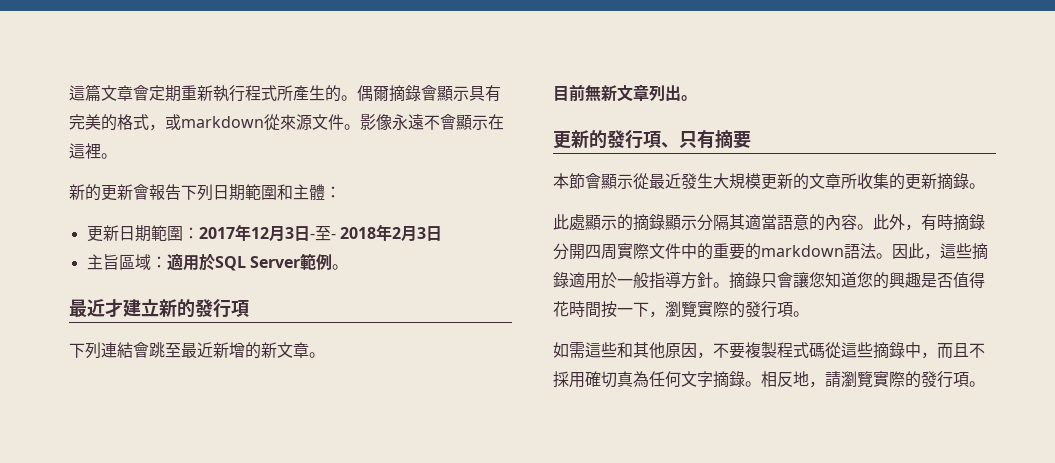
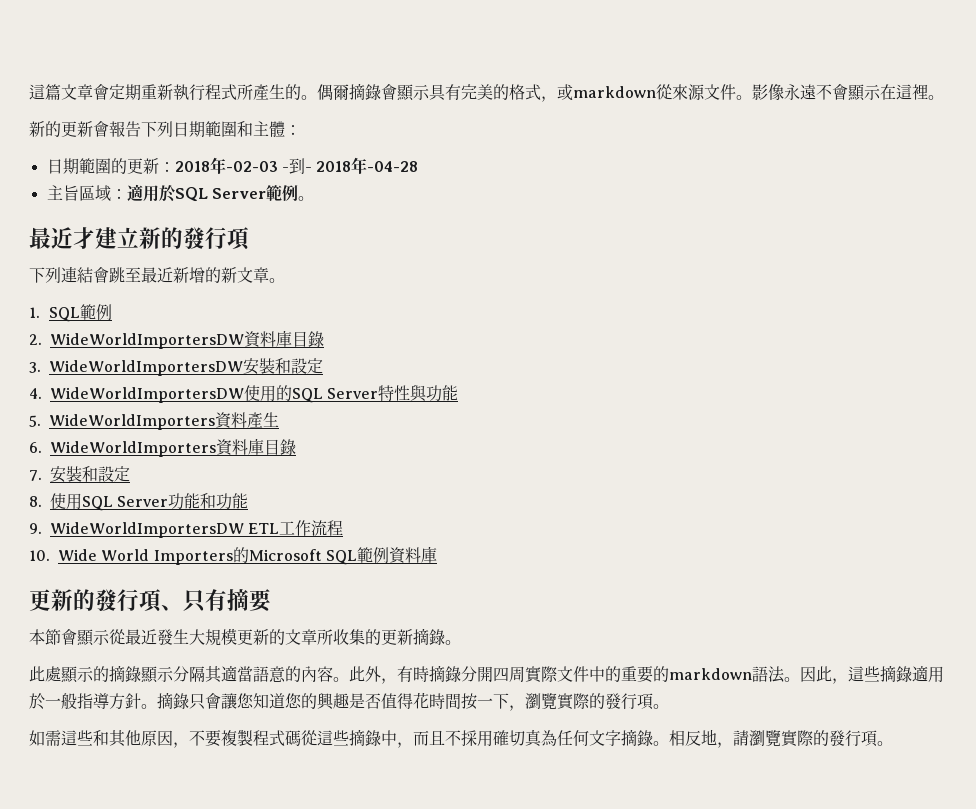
- 更新日期範圍：2017年12月3日-至- 2018年2月3日
+ 日期範圍的更新：2018年-02-03 -到- 2018年-04-28
- 目前無新文章列出。
+ 1. SQL範例
+ 2. WideWorldImportersDW資料庫目錄
+ 3. WideWorldImportersDW安裝和設定
+ 4. WideWorldImportersDW使用的SQL Server特性與功能
+ 5. WideWorldImporters資料產生
+ 6. WideWorldImporters資料庫目錄
+ 7.安裝和設定
+ 8.使用SQL Server功能和功能
+ 9. WideWorldImportersDW ETL工作流程
+ 10. Wide World Importers的Microsoft SQL範例資料庫

